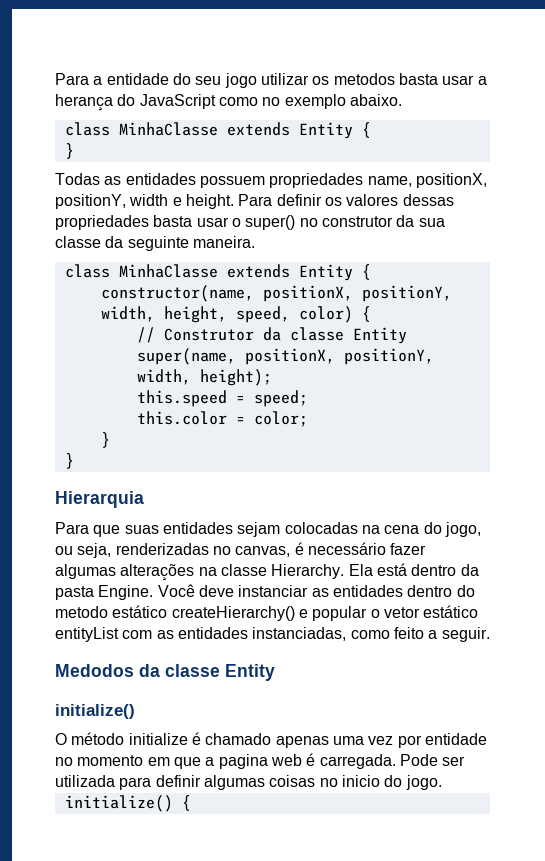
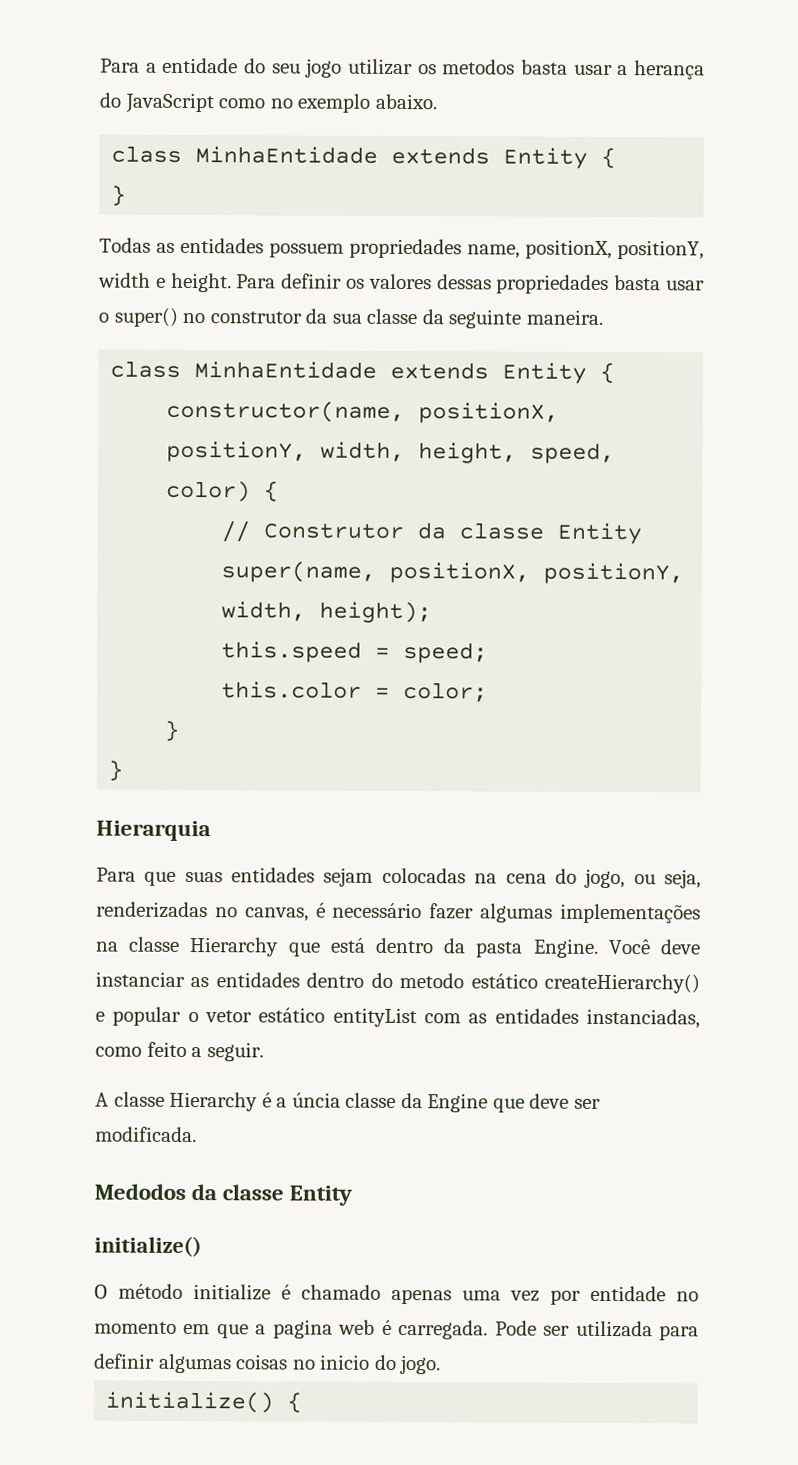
  Para a entidade do seu jogo utilizar os metodos basta usar a herança do JavaScript como no exemplo abaixo.
- class MinhaClasse extends Entity {
+ class MinhaEntidade extends Entity {
  Para definir os valores dessas propriedades basta usar o super() no construtor da sua classe da seguinte maneira.
- class MinhaClasse extends Entity {
+ class MinhaEntidade extends Entity {
- Para que suas entidades sejam colocadas na cena do jogo, ou seja, renderizadas no canvas, é necessário fazer algumas alterações na classe Hierarchy. Ela está dentro da pasta Engine.
+ Para que suas entidades sejam colocadas na cena do jogo, ou seja, renderizadas no canvas, é necessário fazer algumas implementações na classe Hierarchy que está dentro da pasta Engine.
+ A classe Hierarchy é a úncia classe da Engine que deve ser modificada.

